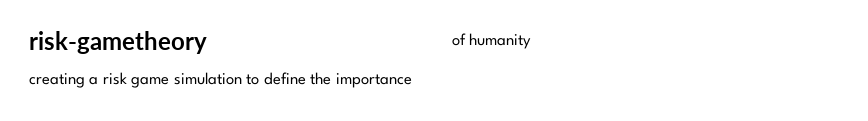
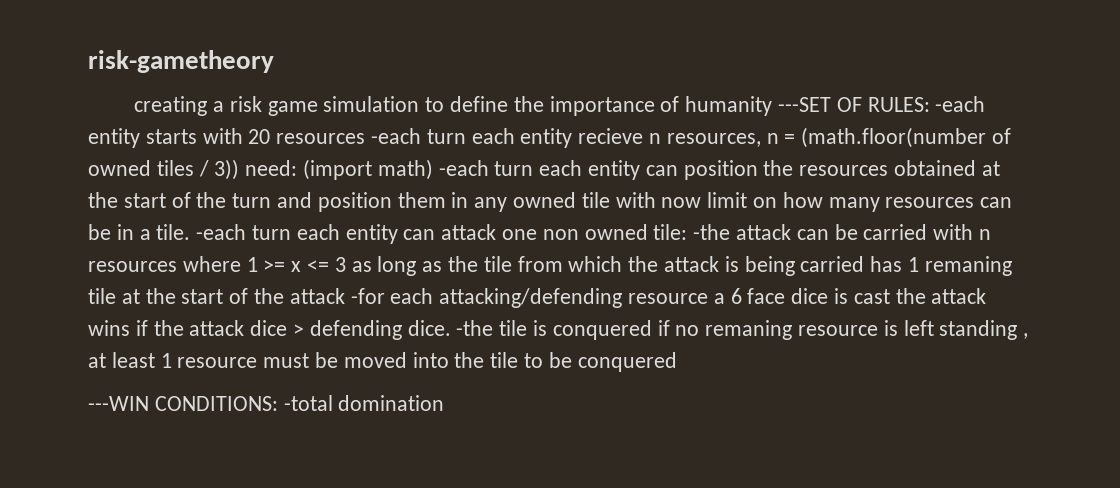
- creating a risk game simulation to define the importance of humanity
+ creating a risk game simulation to define the importance of humanity ---SET OF RULES: -each entity starts with 20 resources -each turn each entity recieve n resources, n = (math.floor(number of owned tiles / 3)) need: (import math) -each turn each entity can position the resources obtained at the start of the turn and position them in any owned tile with now limit on how many resources can be in a tile. -each turn each entity can attack one non owned tile: -the attack can be carried with n resources where 1 >= x <= 3 as long as the tile from which the attack is being carried has 1 remaning tile at the start of the attack -for each attacking/defending resource a 6 face dice is cast the attack wins if the attack dice > defending dice. -the tile is conquered if no remaning resource is left standing , at least 1 resource must be moved into the tile to be conquered
+ ---WIN CONDITIONS: -total domination

